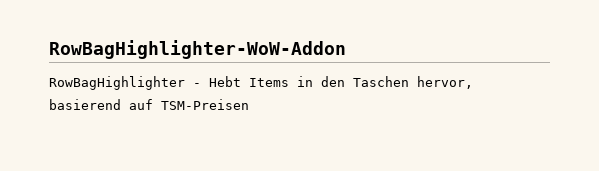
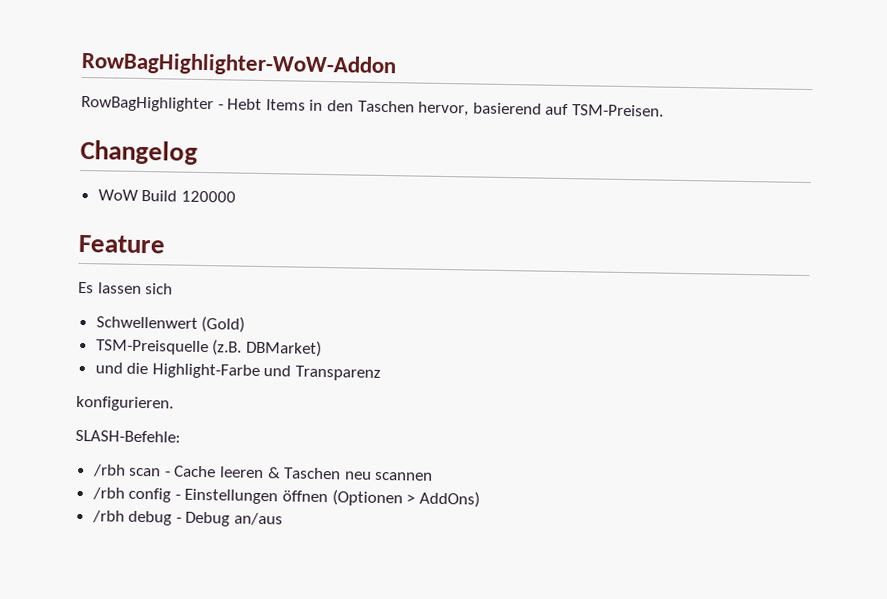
- RowBagHighlighter - Hebt Items in den Taschen hervor, basierend auf TSM-Preisen
+ RowBagHighlighter - Hebt Items in den Taschen hervor, basierend auf TSM-Preisen.
+ Changelog
+ WoW Build 120000
+ Feature
+ Es lassen sich
+ Schwellenwert (Gold)
+ TSM-Preisquelle (z.B. DBMarket)
+ und die Highlight-Farbe und Transparenz
+ konfigurieren.
+ SLASH-Befehle:
+ /rbh scan - Cache leeren & Taschen neu scannen
+ /rbh config - Einstellungen öffnen (Optionen > AddOns)
+ /rbh debug - Debug an/aus

